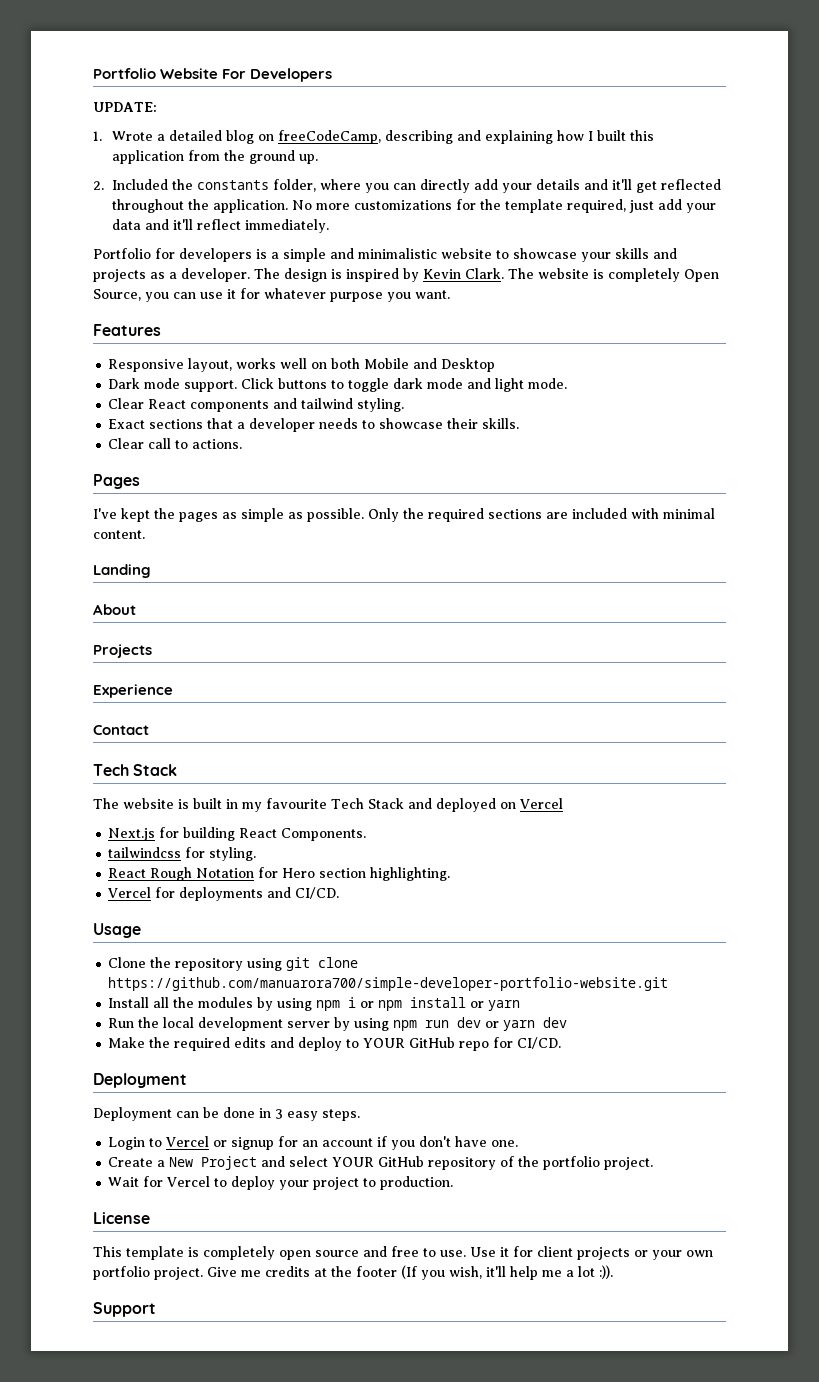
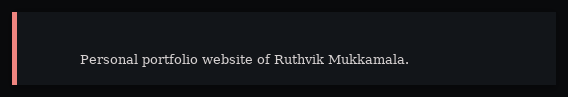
- Portfolio Website For Developers
- UPDATE:
- 1. Wrote a detailed blog on freeCodeCamp, describing and explaining how I built this application from the ground up.
- 2. Included the constants folder, where you can directly add your details and it'll get reflected throughout the application. No more customizations for the template required, just add your data and it'll reflect immediately.
- Portfolio for developers is a simple and minimalistic website to showcase your skills and projects as a developer. The design is inspired by Kevin Clark. The website is completely Open Source, you can use it for whatever purpose you want.
- Features
- Responsive layout, works well on both Mobile and Desktop
- Dark mode support. Click buttons to toggle dark mode and light mode.
- Clear React components and tailwind styling.
- Exact sections that a developer needs to showcase their skills.
- Clear call to actions.
- Pages
- I've kept the pages as simple as possible. Only the required sections are included with minimal content.
- Landing
- About
- Projects
- Experience
- Contact
- Tech Stack
- The website is built in my favourite Tech Stack and deployed on Vercel
- Next.js for building React Components.
- tailwindcss for styling.
- React Rough Notation for Hero section highlighting.
- Vercel for deployments and CI/CD.
- Usage
- Clone the repository using git clone https://github.com/manuarora700/simple-developer-portfolio-website.git
- Install all the modules by using npm i or npm install or yarn
- Run the local development server by using npm run dev or yarn dev
- Make the required edits and deploy to YOUR GitHub repo for CI/CD.
- Deployment
- Deployment can be done in 3 easy steps.
- Login to Vercel or signup for an account if you don't have one.
- Create a New Project and select YOUR GitHub repository of the portfolio project.
- Wait for Vercel to deploy your project to production.
- License
- This template is completely open source and free to use. Use it for client projects or your own portfolio project. Give me credits at the footer (If you wish, it'll help me a lot :)).
- Support
+ Personal portfolio website of Ruthvik Mukkamala.

